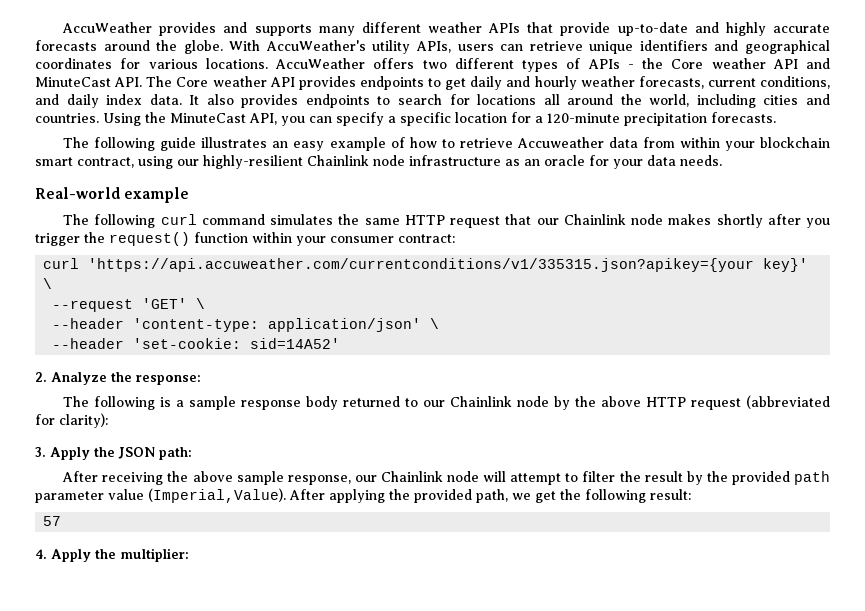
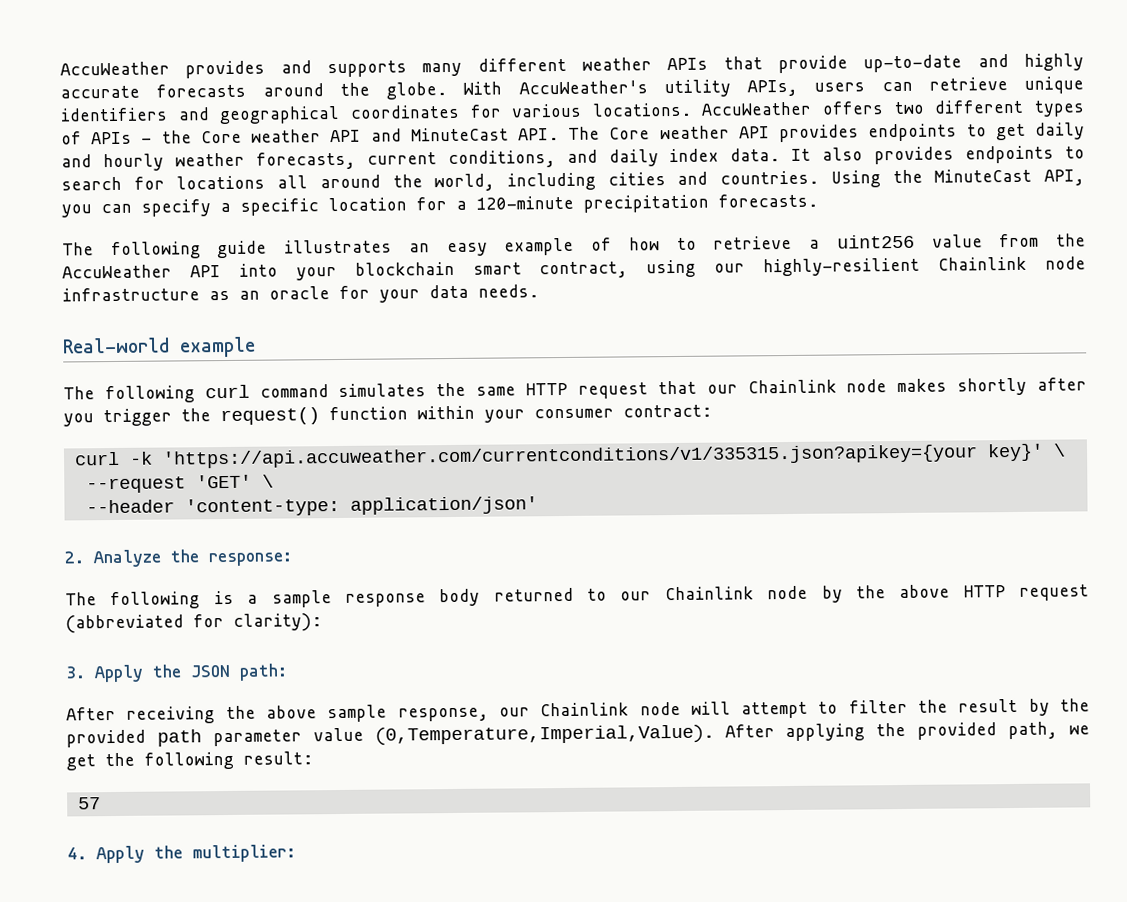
- The following guide illustrates an easy example of how to retrieve Accuweather data from within your blockchain smart contract, using our highly-resilient Chainlink node infrastructure as an oracle for your data needs.
+ The following guide illustrates an easy example of how to retrieve a uint256 value from the AccuWeather API into your blockchain smart contract, using our highly-resilient Chainlink node infrastructure as an oracle for your data needs.
- curl 'https://api.accuweather.com/currentconditions/v1/335315.json?apikey={your key}' \
+ curl -k 'https://api.accuweather.com/currentconditions/v1/335315.json?apikey={your key}' \
- --header 'content-type: application/json' \
- --header 'set-cookie: sid=14A52'
+ --header 'content-type: application/json'
- After receiving the above sample response, our Chainlink node will attempt to filter the result by the provided path parameter value (Imperial,Value).
+ After receiving the above sample response, our Chainlink node will attempt to filter the result by the provided path parameter value (0,Temperature,Imperial,Value).

